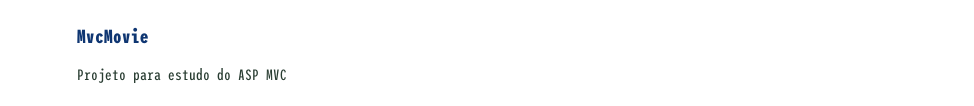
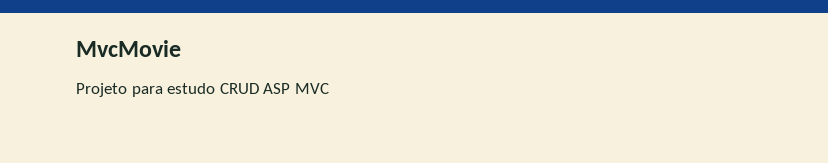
- Projeto para estudo do ASP MVC
+ Projeto para estudo CRUD ASP MVC

